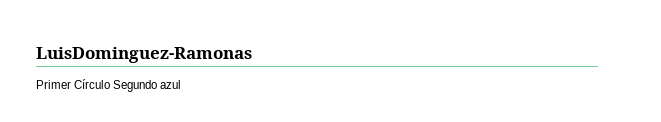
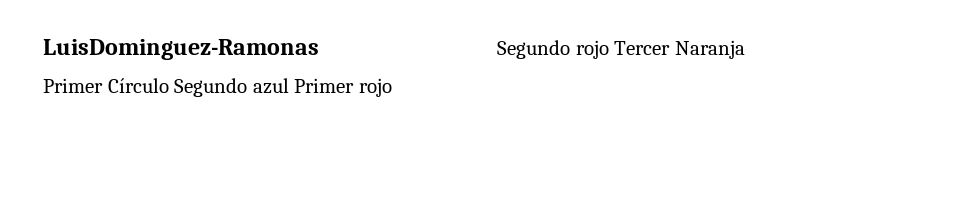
- Primer Círculo Segundo azul
+ Primer Círculo Segundo azul Primer rojo Segundo rojo Tercer Naranja

